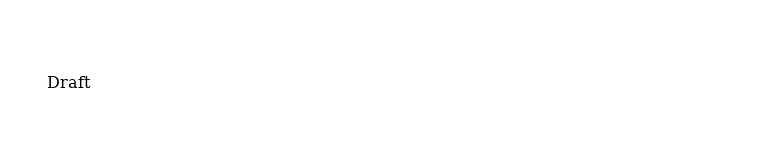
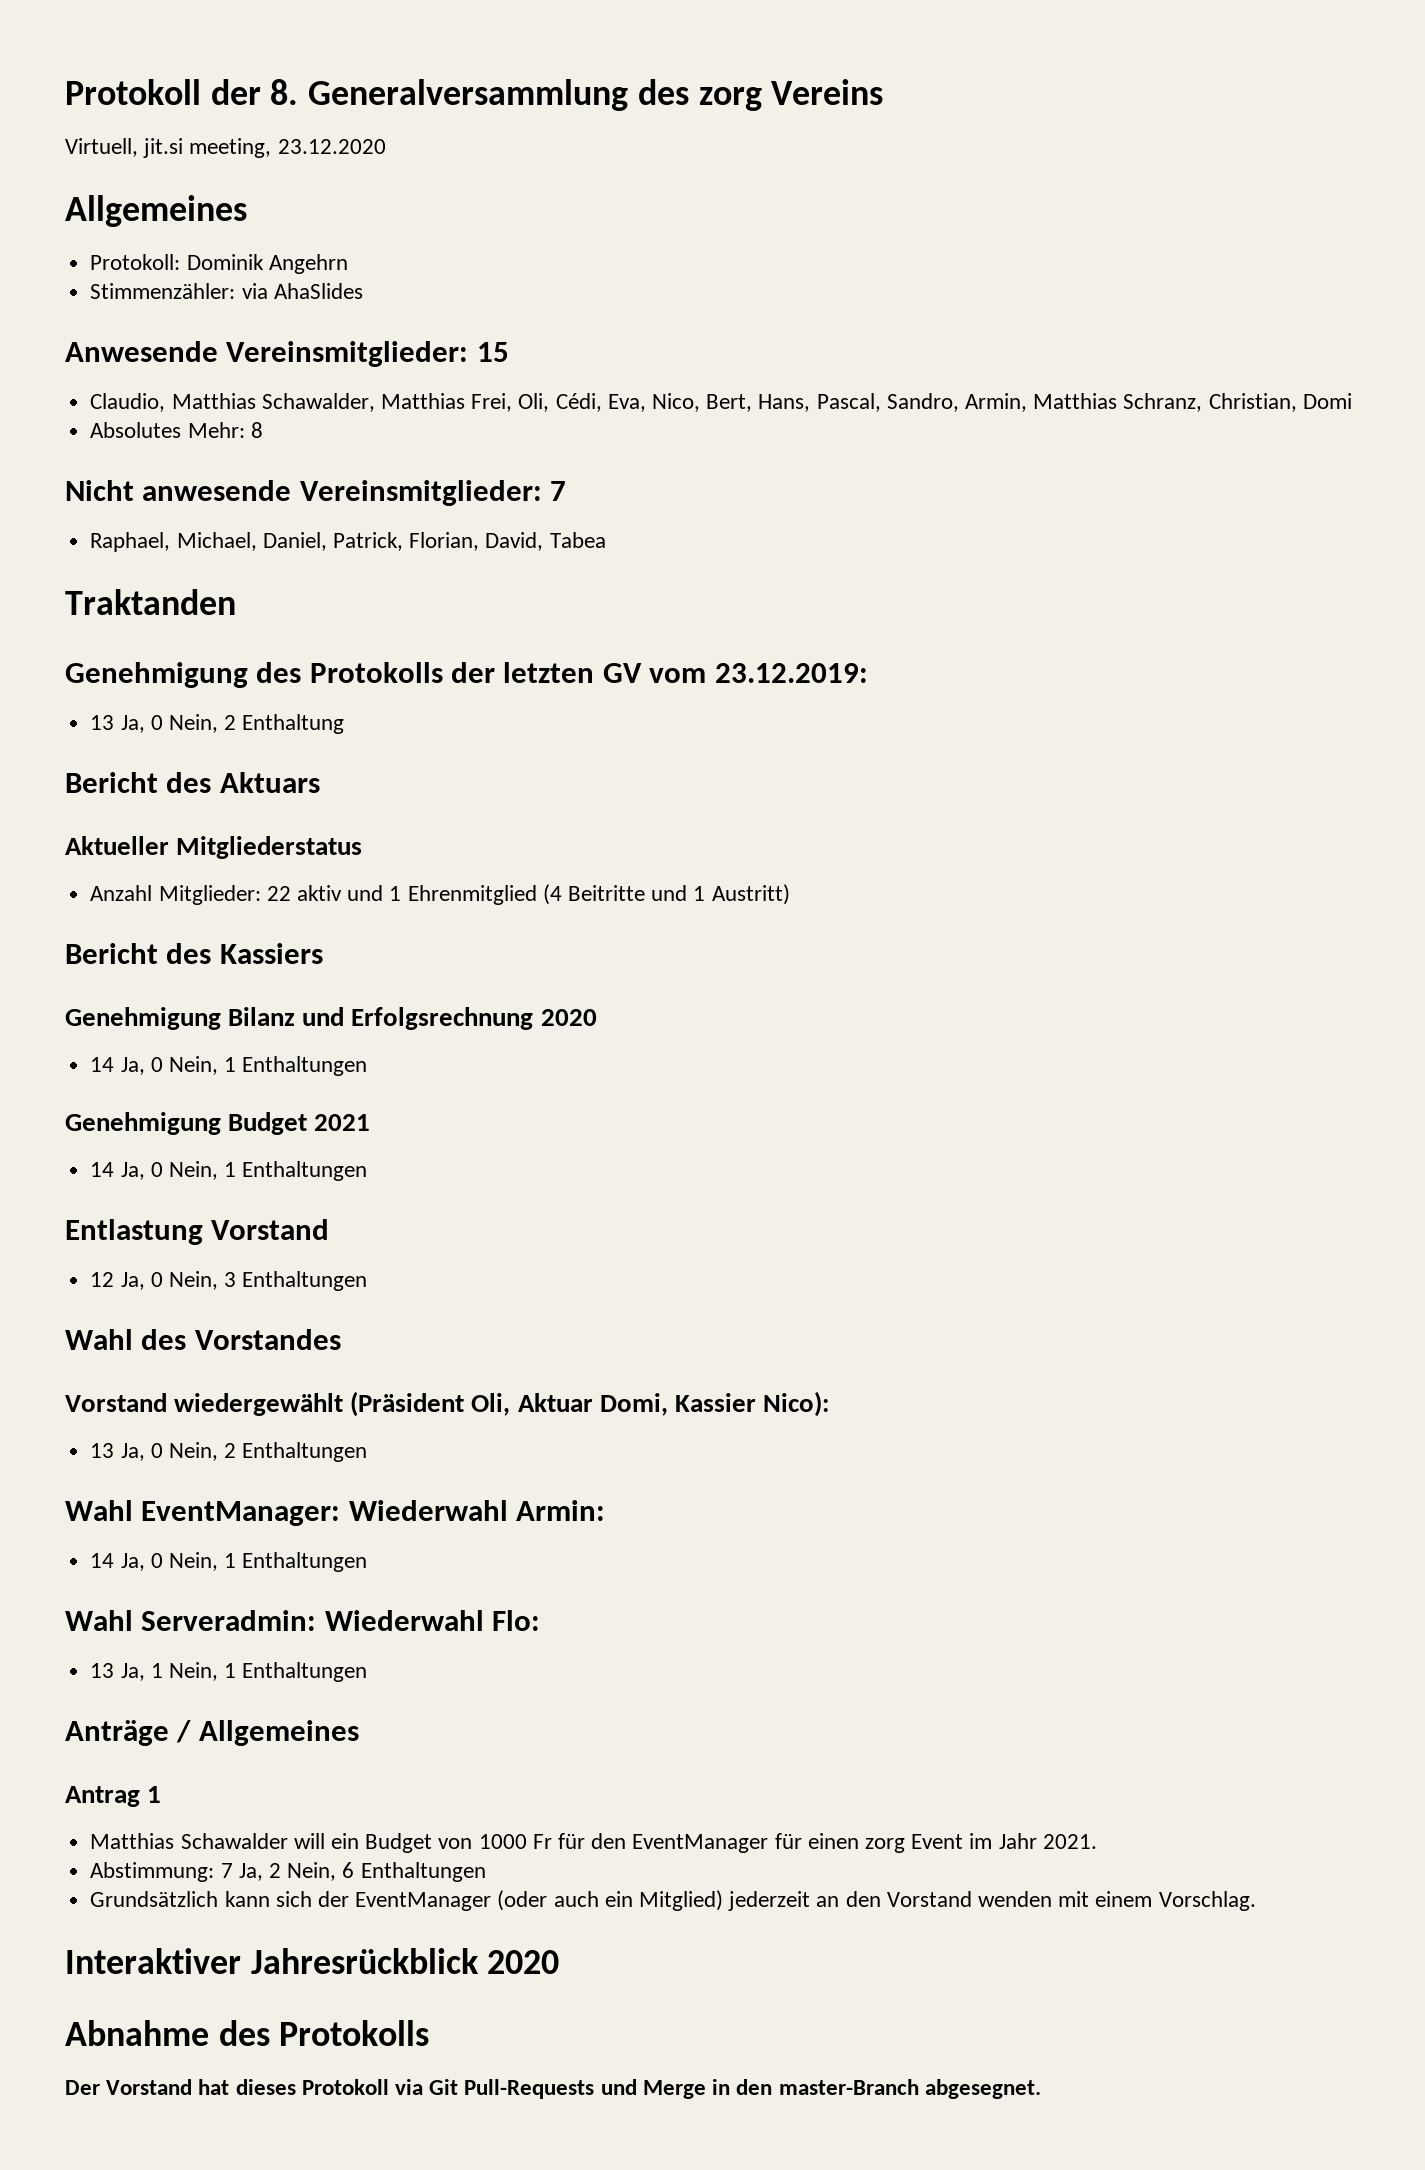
- Draft
+ Protokoll der 8. Generalversammlung des zorg Vereins
+ Virtuell, jit.si meeting, 23.12.2020
+ Allgemeines
+ Protokoll: Dominik Angehrn
+ Stimmenzähler: via AhaSlides
+ Anwesende Vereinsmitglieder: 15
+ Claudio, Matthias Schawalder, Matthias Frei, Oli, Cédi, Eva, Nico, Bert, Hans, Pascal, Sandro, Armin, Matthias Schranz, Christian, Domi
+ Absolutes Mehr: 8
+ Nicht anwesende Vereinsmitglieder: 7
+ Raphael, Michael, Daniel, Patrick, Florian, David, Tabea
+ Traktanden
+ Genehmigung des Protokolls der letzten GV vom 23.12.2019:
+ 13 Ja, 0 Nein, 2 Enthaltung
+ Bericht des Aktuars
+ Aktueller Mitgliederstatus
+ Anzahl Mitglieder: 22 aktiv und 1 Ehrenmitglied (4 Beitritte und 1 Austritt)
+ Bericht des Kassiers
+ Genehmigung Bilanz und Erfolgsrechnung 2020
+ 14 Ja, 0 Nein, 1 Enthaltungen
+ Genehmigung Budget 2021
+ 14 Ja, 0 Nein, 1 Enthaltungen
+ Entlastung Vorstand
+ 12 Ja, 0 Nein, 3 Enthaltungen
+ Wahl des Vorstandes
+ Vorstand wiedergewählt (Präsident Oli, Aktuar Domi, Kassier Nico):
+ 13 Ja, 0 Nein, 2 Enthaltungen
+ Wahl EventManager: Wiederwahl Armin:
+ 14 Ja, 0 Nein, 1 Enthaltungen
+ Wahl Serveradmin: Wiederwahl Flo:
+ 13 Ja, 1 Nein, 1 Enthaltungen
+ Anträge / Allgemeines
+ Antrag 1
+ Matthias Schawalder will ein Budget von 1000 Fr für den EventManager für einen zorg Event im Jahr 2021.
+ Abstimmung: 7 Ja, 2 Nein, 6 Enthaltungen
+ Grundsätzlich kann sich der EventManager (oder auch ein Mitglied) jederzeit an den Vorstand wenden mit einem Vorschlag.
+ Interaktiver Jahresrückblick 2020
+ Abnahme des Protokolls
+ Der Vorstand hat dieses Protokoll via Git Pull-Requests und Merge in den master-Branch abgesegnet.

